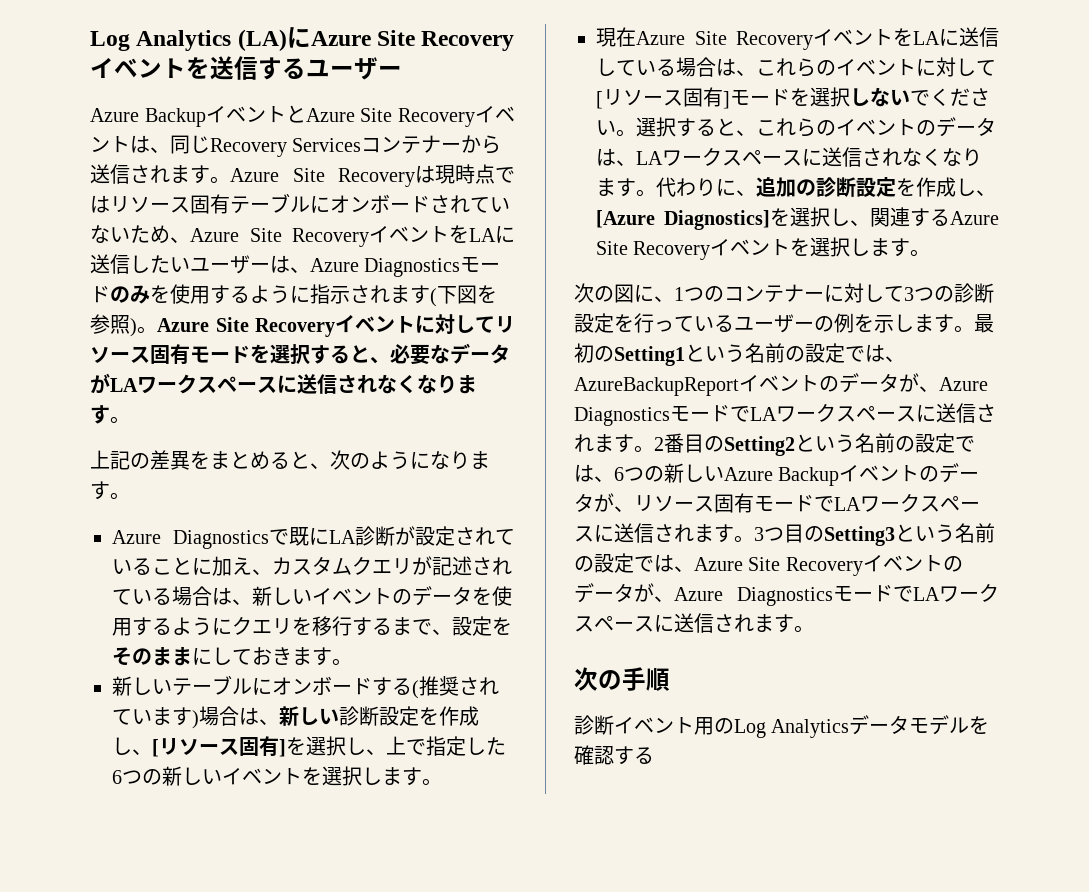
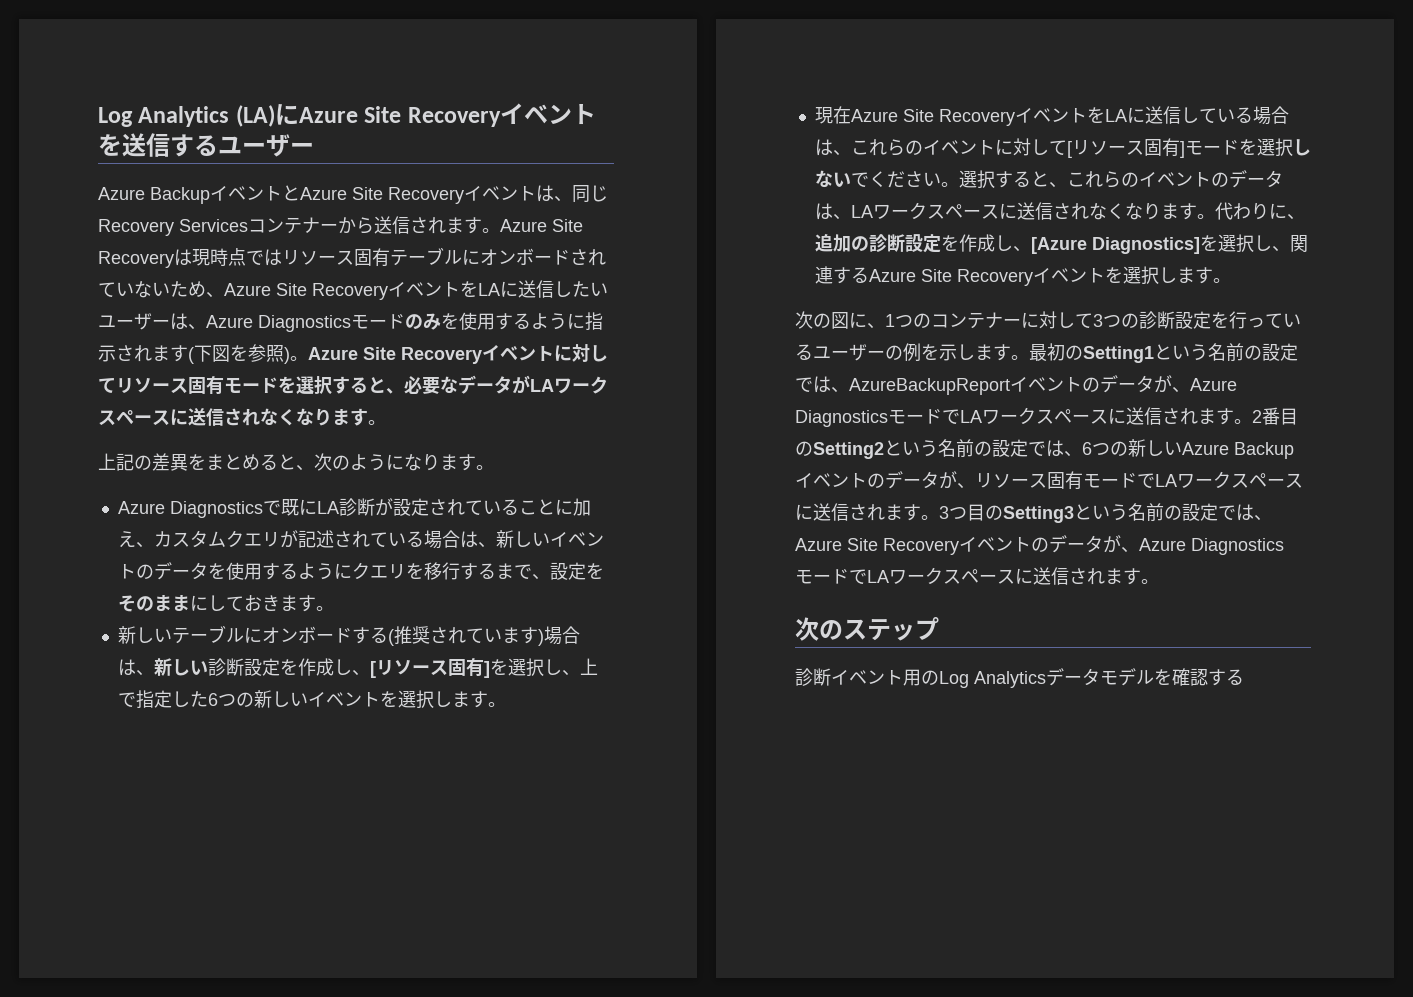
- 次の手順
+ 次のステップ

